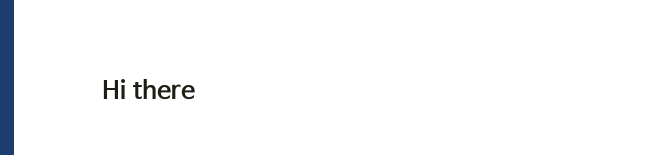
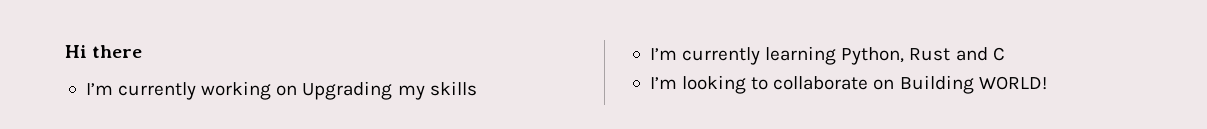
+ I’m currently working on Upgrading my skills
+ I’m currently learning Python, Rust and C
+ I’m looking to collaborate on Building WORLD!

